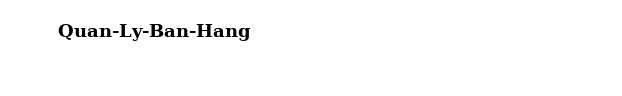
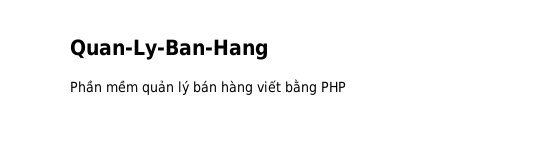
+ Phần mềm quản lý bán hàng viết bằng PHP

